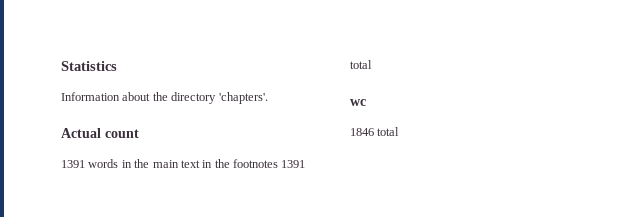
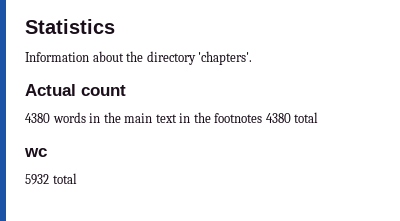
- 1391 words in the main text in the footnotes 1391 total
+ 4380 words in the main text in the footnotes 4380 total
- 1846 total
+ 5932 total

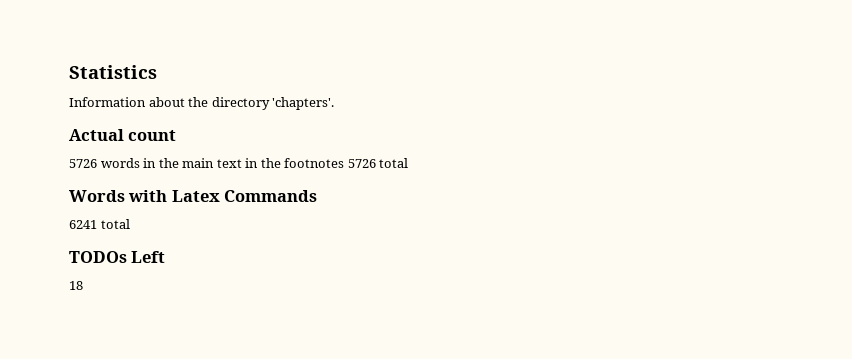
- 4380 words in the main text in the footnotes 4380 total
- wc
- 5932 total
+ 5726 words in the main text in the footnotes 5726 total
+ Words with Latex Commands
+ 6241 total
+ TODOs Left
+ 18

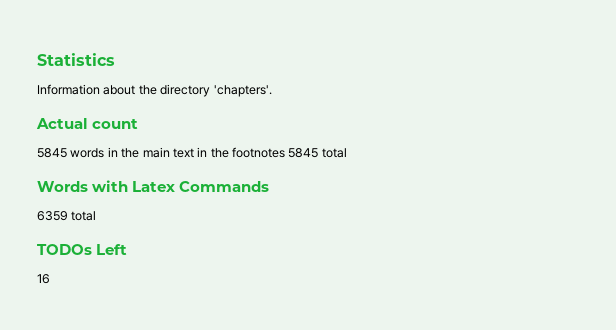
- 5726 words in the main text in the footnotes 5726 total
+ 5845 words in the main text in the footnotes 5845 total
- 6241 total
+ 6359 total
- 18
+ 16

